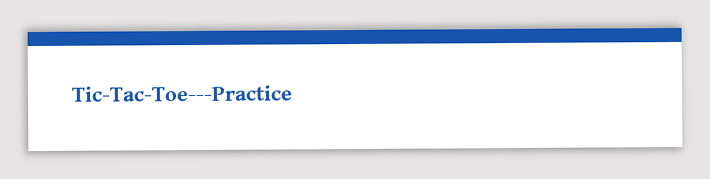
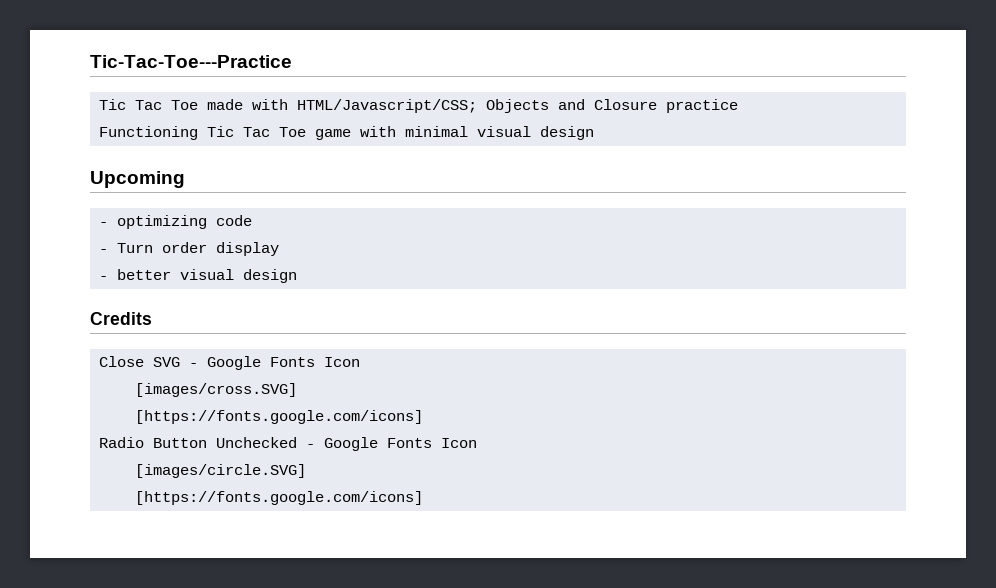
+ Tic Tac Toe made with HTML/Javascript/CSS; Objects and Closure practice
+ Functioning Tic Tac Toe game with minimal visual design
+ Upcoming
+ - optimizing code
+ - Turn order display
+ - better visual design
+ Credits
+ Close SVG - Google Fonts Icon
+ [images/cross.SVG]
+ [https://fonts.google.com/icons]
+ Radio Button Unchecked - Google Fonts Icon
+ [images/circle.SVG]
+ [https://fonts.google.com/icons]

